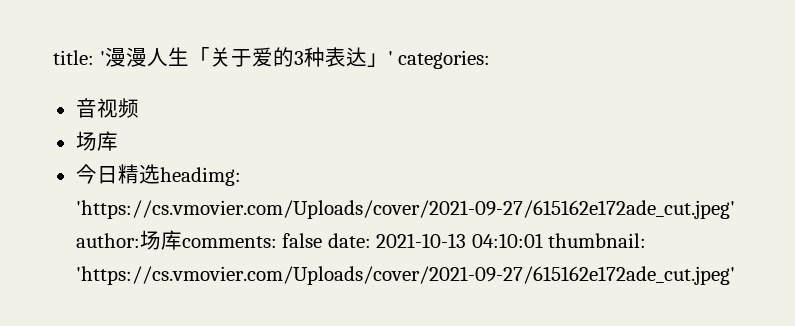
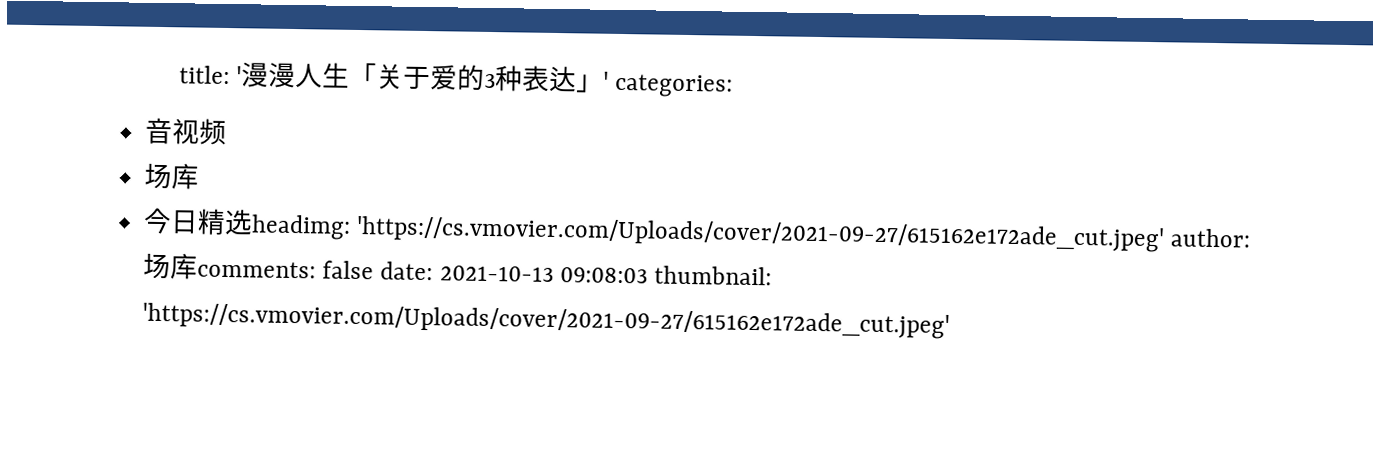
- 今日精选headimg: 'https://cs.vmovier.com/Uploads/cover/2021-09-27/615162e172ade_cut.jpeg' author:场库comments: false date: 2021-10-13 04:10:01 thumbnail: 'https://cs.vmovier.com/Uploads/cover/2021-09-27/615162e172ade_cut.jpeg'
+ 今日精选headimg: 'https://cs.vmovier.com/Uploads/cover/2021-09-27/615162e172ade_cut.jpeg' author:场库comments: false date: 2021-10-13 09:08:03 thumbnail: 'https://cs.vmovier.com/Uploads/cover/2021-09-27/615162e172ade_cut.jpeg'

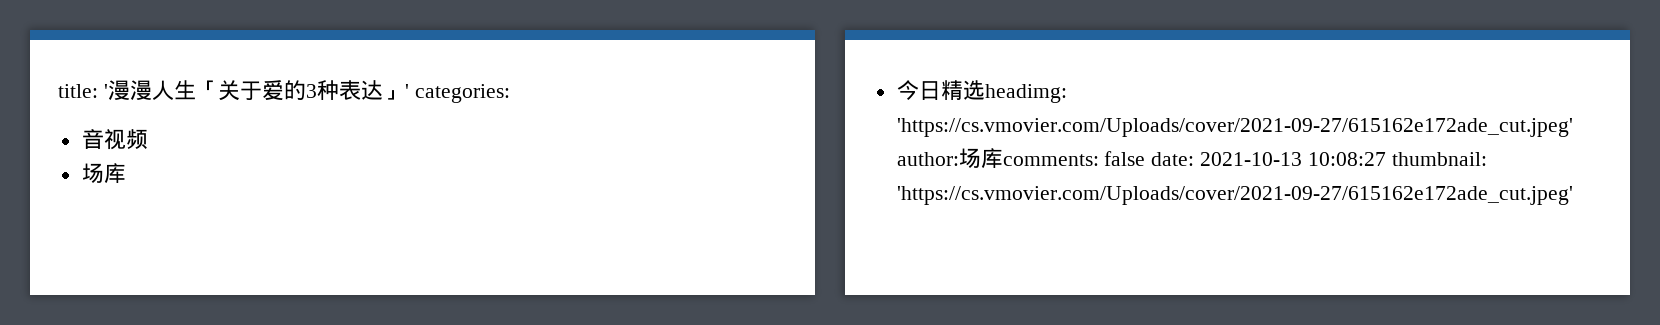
- 今日精选headimg: 'https://cs.vmovier.com/Uploads/cover/2021-09-27/615162e172ade_cut.jpeg' author:场库comments: false date: 2021-10-13 09:08:03 thumbnail: 'https://cs.vmovier.com/Uploads/cover/2021-09-27/615162e172ade_cut.jpeg'
+ 今日精选headimg: 'https://cs.vmovier.com/Uploads/cover/2021-09-27/615162e172ade_cut.jpeg' author:场库comments: false date: 2021-10-13 10:08:27 thumbnail: 'https://cs.vmovier.com/Uploads/cover/2021-09-27/615162e172ade_cut.jpeg'

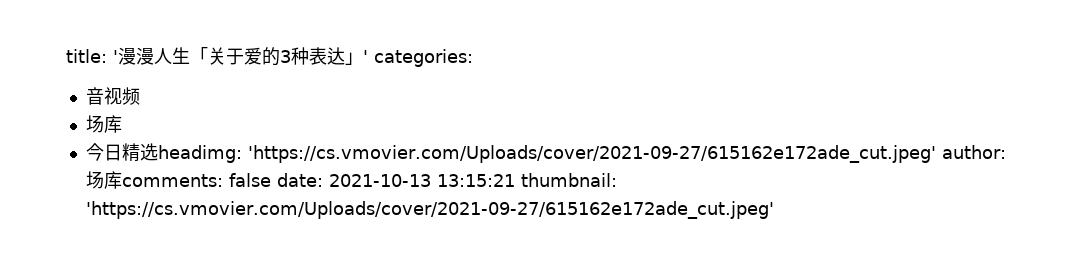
- 今日精选headimg: 'https://cs.vmovier.com/Uploads/cover/2021-09-27/615162e172ade_cut.jpeg' author:场库comments: false date: 2021-10-13 10:08:27 thumbnail: 'https://cs.vmovier.com/Uploads/cover/2021-09-27/615162e172ade_cut.jpeg'
+ 今日精选headimg: 'https://cs.vmovier.com/Uploads/cover/2021-09-27/615162e172ade_cut.jpeg' author:场库comments: false date: 2021-10-13 13:15:21 thumbnail: 'https://cs.vmovier.com/Uploads/cover/2021-09-27/615162e172ade_cut.jpeg'

